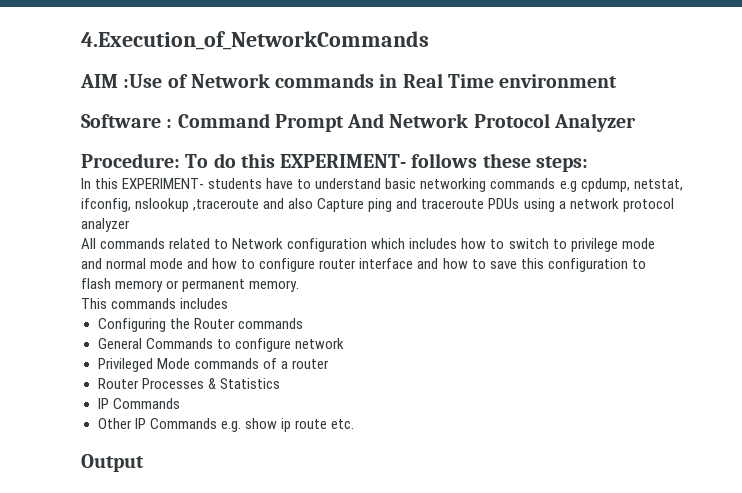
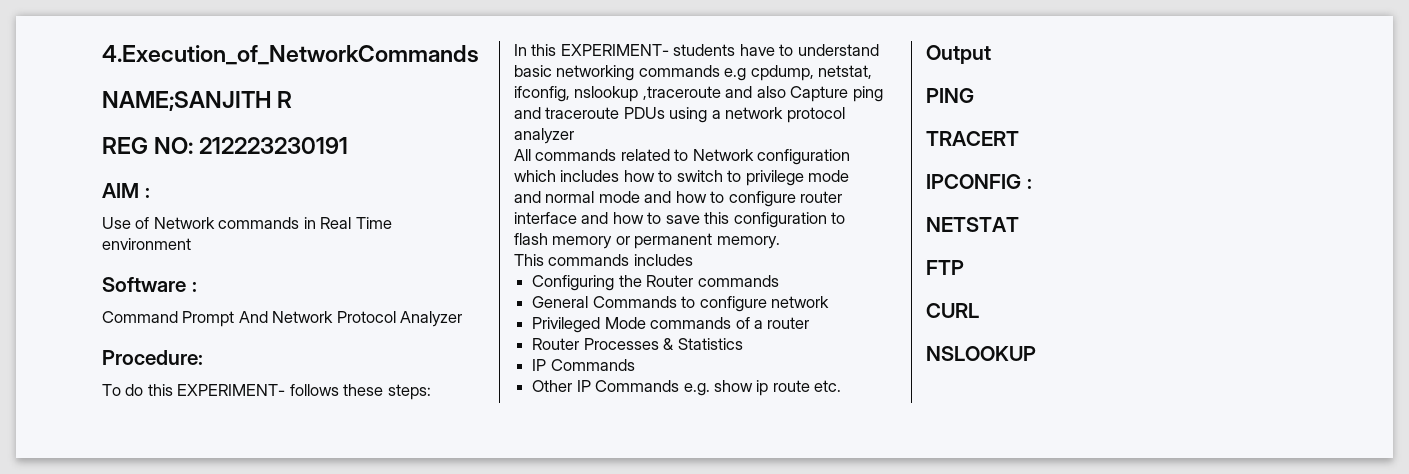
+ NAME;SANJITH R
+ REG NO: 212223230191
- AIM :Use of Network commands in Real Time environment
+ AIM :
+ Use of Network commands in Real Time environment
- Software : Command Prompt And Network Protocol Analyzer
+ Software :
+ Command Prompt And Network Protocol Analyzer
- Procedure: To do this EXPERIMENT- follows these steps:
+ Procedure:
+ To do this EXPERIMENT- follows these steps:
+ PING
+ TRACERT
+ IPCONFIG :
+ NETSTAT
+ FTP
+ CURL
+ NSLOOKUP

